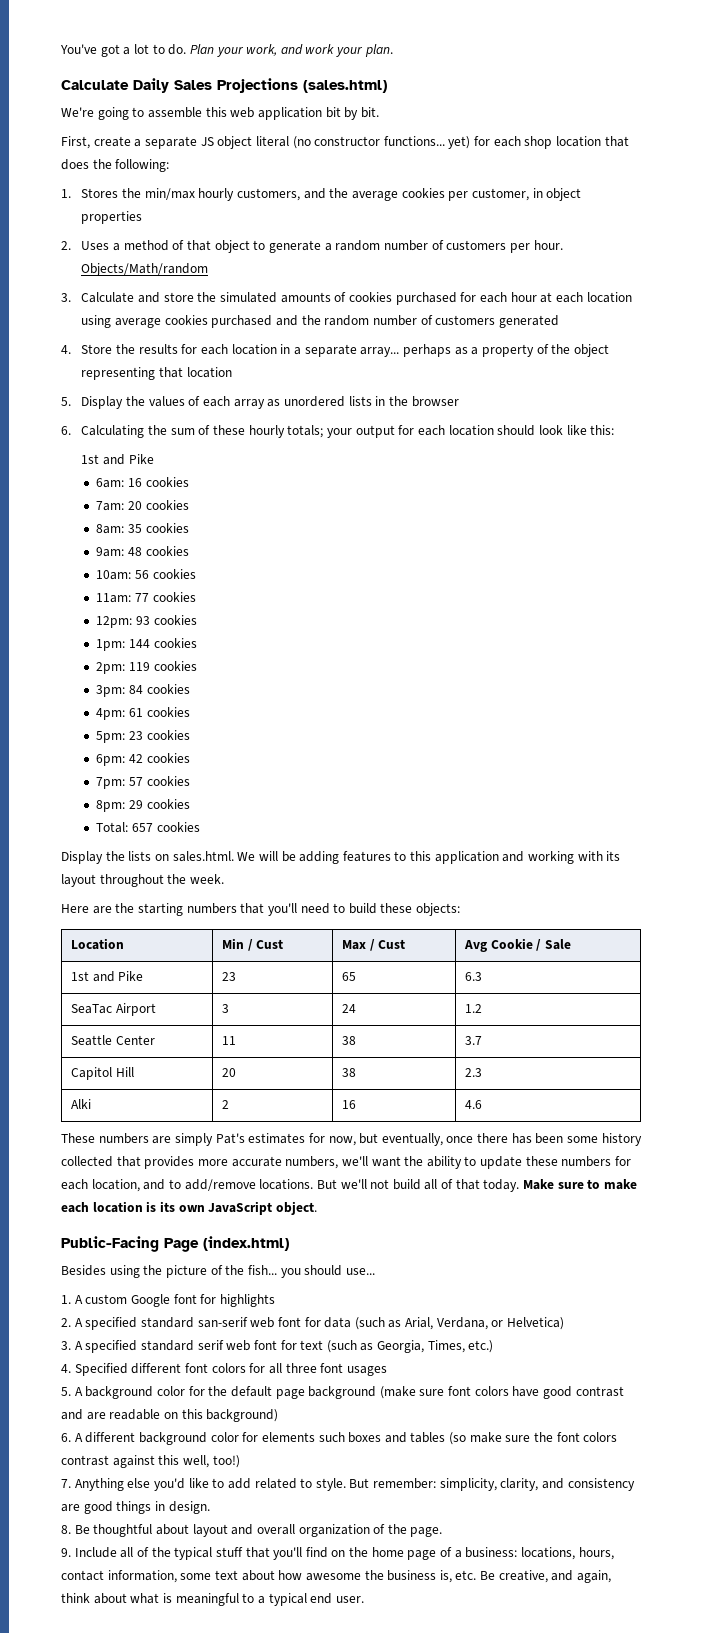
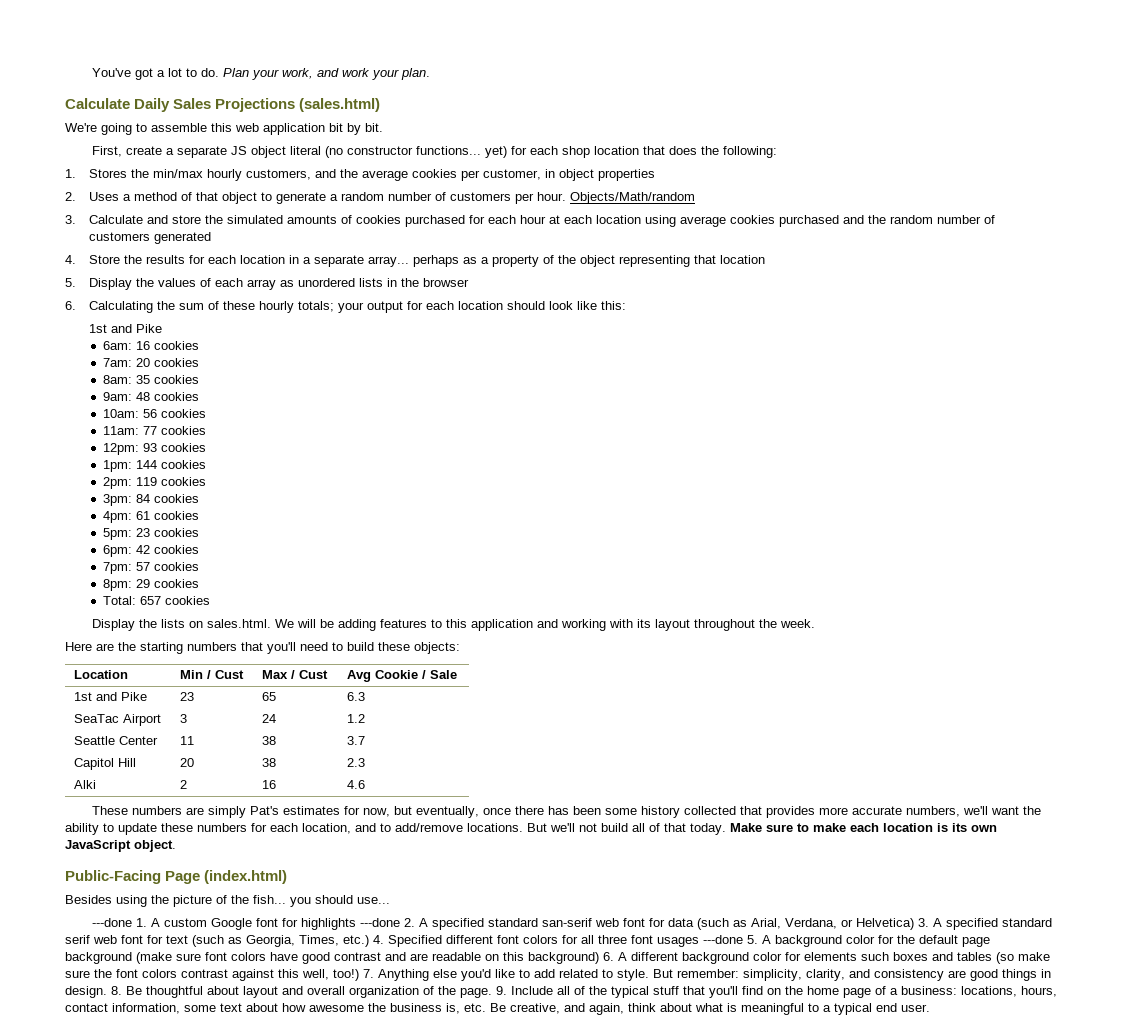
- 1. A custom Google font for highlights
- 2. A specified standard san-serif web font for data (such as Arial, Verdana, or Helvetica)
- 3. A specified standard serif web font for text (such as Georgia, Times, etc.)
- 4. Specified different font colors for all three font usages
- 5. A background color for the default page background (make sure font colors have good contrast and are readable on this background)
- 6. A different background color for elements such boxes and tables (so make sure the font colors contrast against this well, too!)
- 7. Anything else you'd like to add related to style.
+ ---done 1. A custom Google font for highlights ---done 2. A specified standard san-serif web font for data (such as Arial, Verdana, or Helvetica) 3. A specified standard serif web font for text (such as Georgia, Times, etc.) 4. Specified different font colors for all three font usages ---done 5. A background color for the default page background (make sure font colors have good contrast and are readable on this background) 6. A different background color for elements such boxes and tables (so make sure the font colors contrast against this well, too!) 7. Anything else you'd like to add related to style.
- simplicity, clarity, and consistency are good things in design.
- 8. Be thoughtful about layout and overall organization of the page.
- 9. Include all of the typical stuff that you'll find on the home page of a business:
+ simplicity, clarity, and consistency are good things in design. 8. Be thoughtful about layout and overall organization of the page. 9. Include all of the typical stuff that you'll find on the home page of a business:

